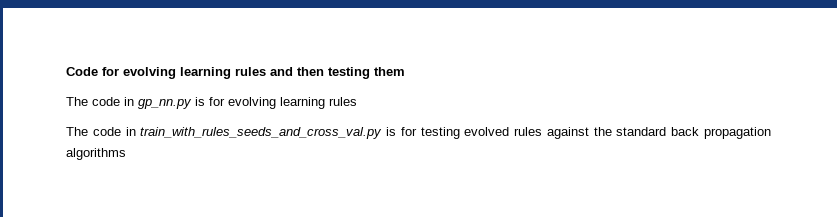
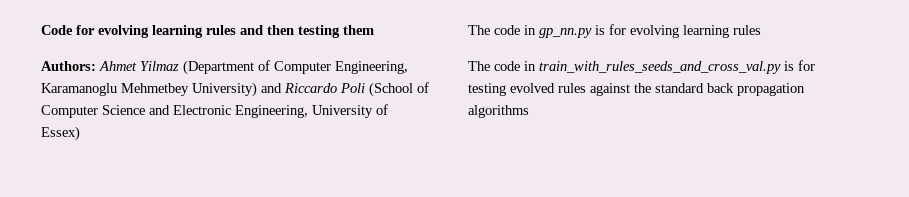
+ Authors: Ahmet Yilmaz (Department of Computer Engineering, Karamanoglu Mehmetbey University) and Riccardo Poli (School of Computer Science and Electronic Engineering, University of Essex)

